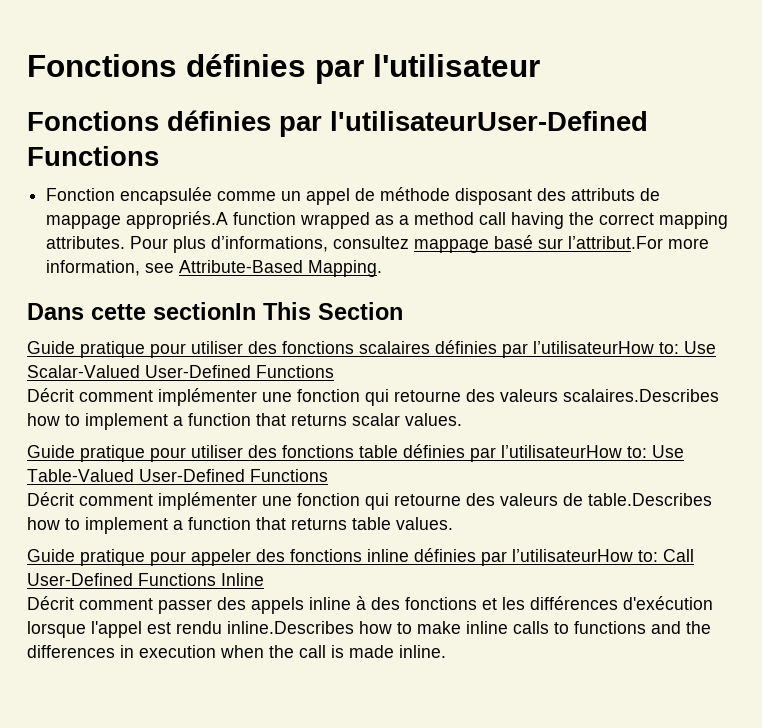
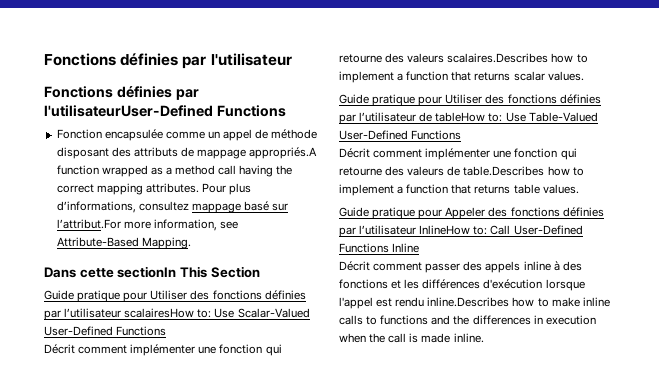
- Guide pratique pour utiliser des fonctions scalaires définies par l’utilisateurHow to: Use Scalar-Valued User-Defined Functions
+ Guide pratique pour Utiliser des fonctions définies par l’utilisateur scalairesHow to: Use Scalar-Valued User-Defined Functions
- Guide pratique pour utiliser des fonctions table définies par l’utilisateurHow to: Use Table-Valued User-Defined Functions
+ Guide pratique pour Utiliser des fonctions définies par l’utilisateur de tableHow to: Use Table-Valued User-Defined Functions
- Guide pratique pour appeler des fonctions inline définies par l’utilisateurHow to: Call User-Defined Functions Inline
+ Guide pratique pour Appeler des fonctions définies par l’utilisateur InlineHow to: Call User-Defined Functions Inline

